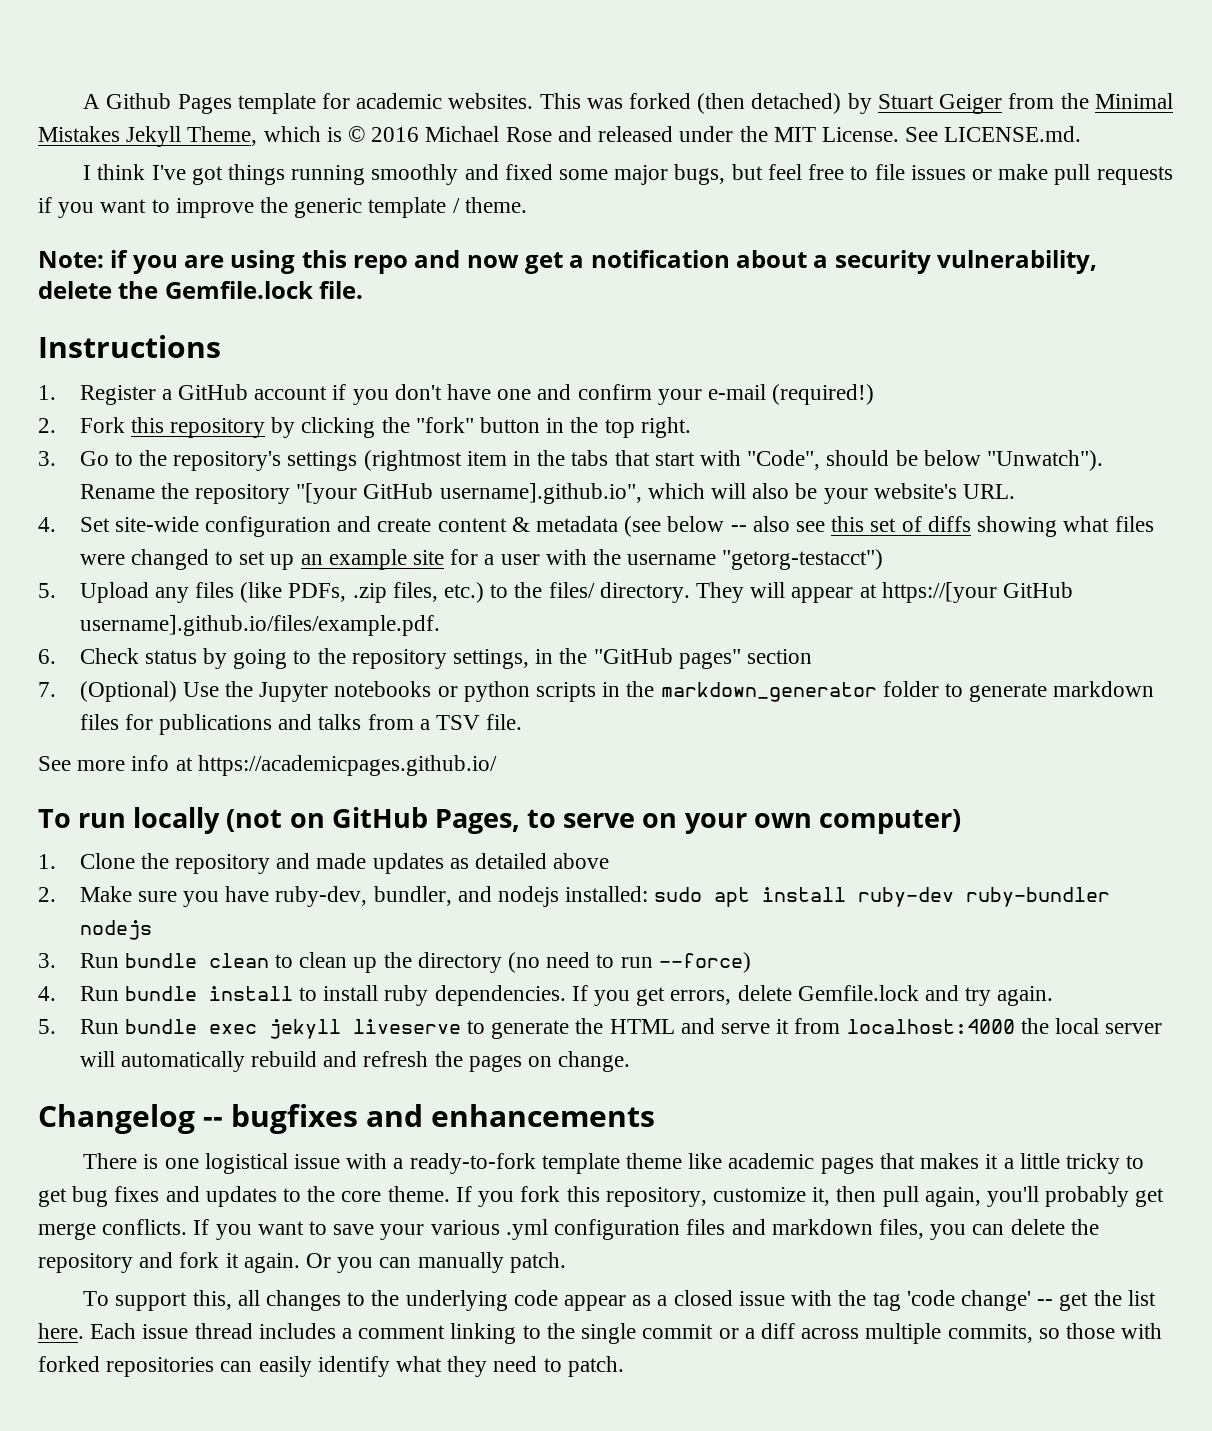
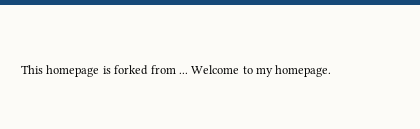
- A Github Pages template for academic websites. This was forked (then detached) by Stuart Geiger from the Minimal Mistakes Jekyll Theme, which is © 2016 Michael Rose and released under the MIT License. See LICENSE.md.
- I think I've got things running smoothly and fixed some major bugs, but feel free to file issues or make pull requests if you want to improve the generic template / theme.
- Note: if you are using this repo and now get a notification about a security vulnerability, delete the Gemfile.lock file.
- Instructions
- 1. Register a GitHub account if you don't have one and confirm your e-mail (required!)
- 2. Fork this repository by clicking the "fork" button in the top right.
- 3. Go to the repository's settings (rightmost item in the tabs that start with "Code", should be below "Unwatch"). Rename the repository "[your GitHub username].github.io", which will also be your website's URL.
- 4. Set site-wide configuration and create content & metadata (see below -- also see this set of diffs showing what files were changed to set up an example site for a user with the username "getorg-testacct")
- 5. Upload any files (like PDFs, .zip files, etc.) to the files/ directory. They will appear at https://[your GitHub username].github.io/files/example.pdf.
- 6. Check status by going to the repository settings, in the "GitHub pages" section
- 7. (Optional) Use the Jupyter notebooks or python scripts in the markdown_generator folder to generate markdown files for publications and talks from a TSV file.
- See more info at https://academicpages.github.io/
- To run locally (not on GitHub Pages, to serve on your own computer)
- 1. Clone the repository and made updates as detailed above
- 2. Make sure you have ruby-dev, bundler, and nodejs installed: sudo apt install ruby-dev ruby-bundler nodejs
- 3. Run bundle clean to clean up the directory (no need to run --force)
- 4. Run bundle install to install ruby dependencies. If you get errors, delete Gemfile.lock and try again.
- 5. Run bundle exec jekyll liveserve to generate the HTML and serve it from localhost:4000 the local server will automatically rebuild and refresh the pages on change.
- Changelog -- bugfixes and enhancements
- There is one logistical issue with a ready-to-fork template theme like academic pages that makes it a little tricky to get bug fixes and updates to the core theme. If you fork this repository, customize it, then pull again, you'll probably get merge conflicts. If you want to save your various .yml configuration files and markdown files, you can delete the repository and fork it again. Or you can manually patch.
- To support this, all changes to the underlying code appear as a closed issue with the tag 'code change' -- get the list here. Each issue thread includes a comment linking to the single commit or a diff across multiple commits, so those with forked repositories can easily identify what they need to patch.
+ This homepage is forked from ... Welcome to my homepage.

